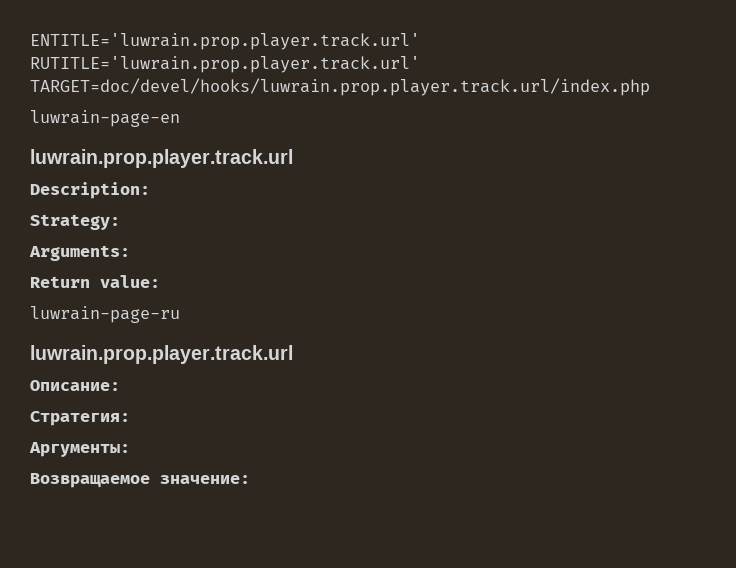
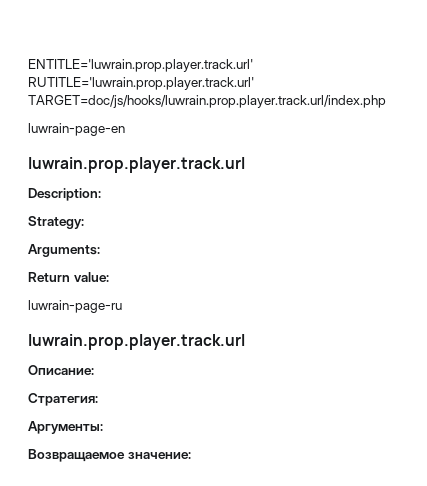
- ENTITLE='luwrain.prop.player.track.url' RUTITLE='luwrain.prop.player.track.url' TARGET=doc/devel/hooks/luwrain.prop.player.track.url/index.php
+ ENTITLE='luwrain.prop.player.track.url' RUTITLE='luwrain.prop.player.track.url' TARGET=doc/js/hooks/luwrain.prop.player.track.url/index.php

